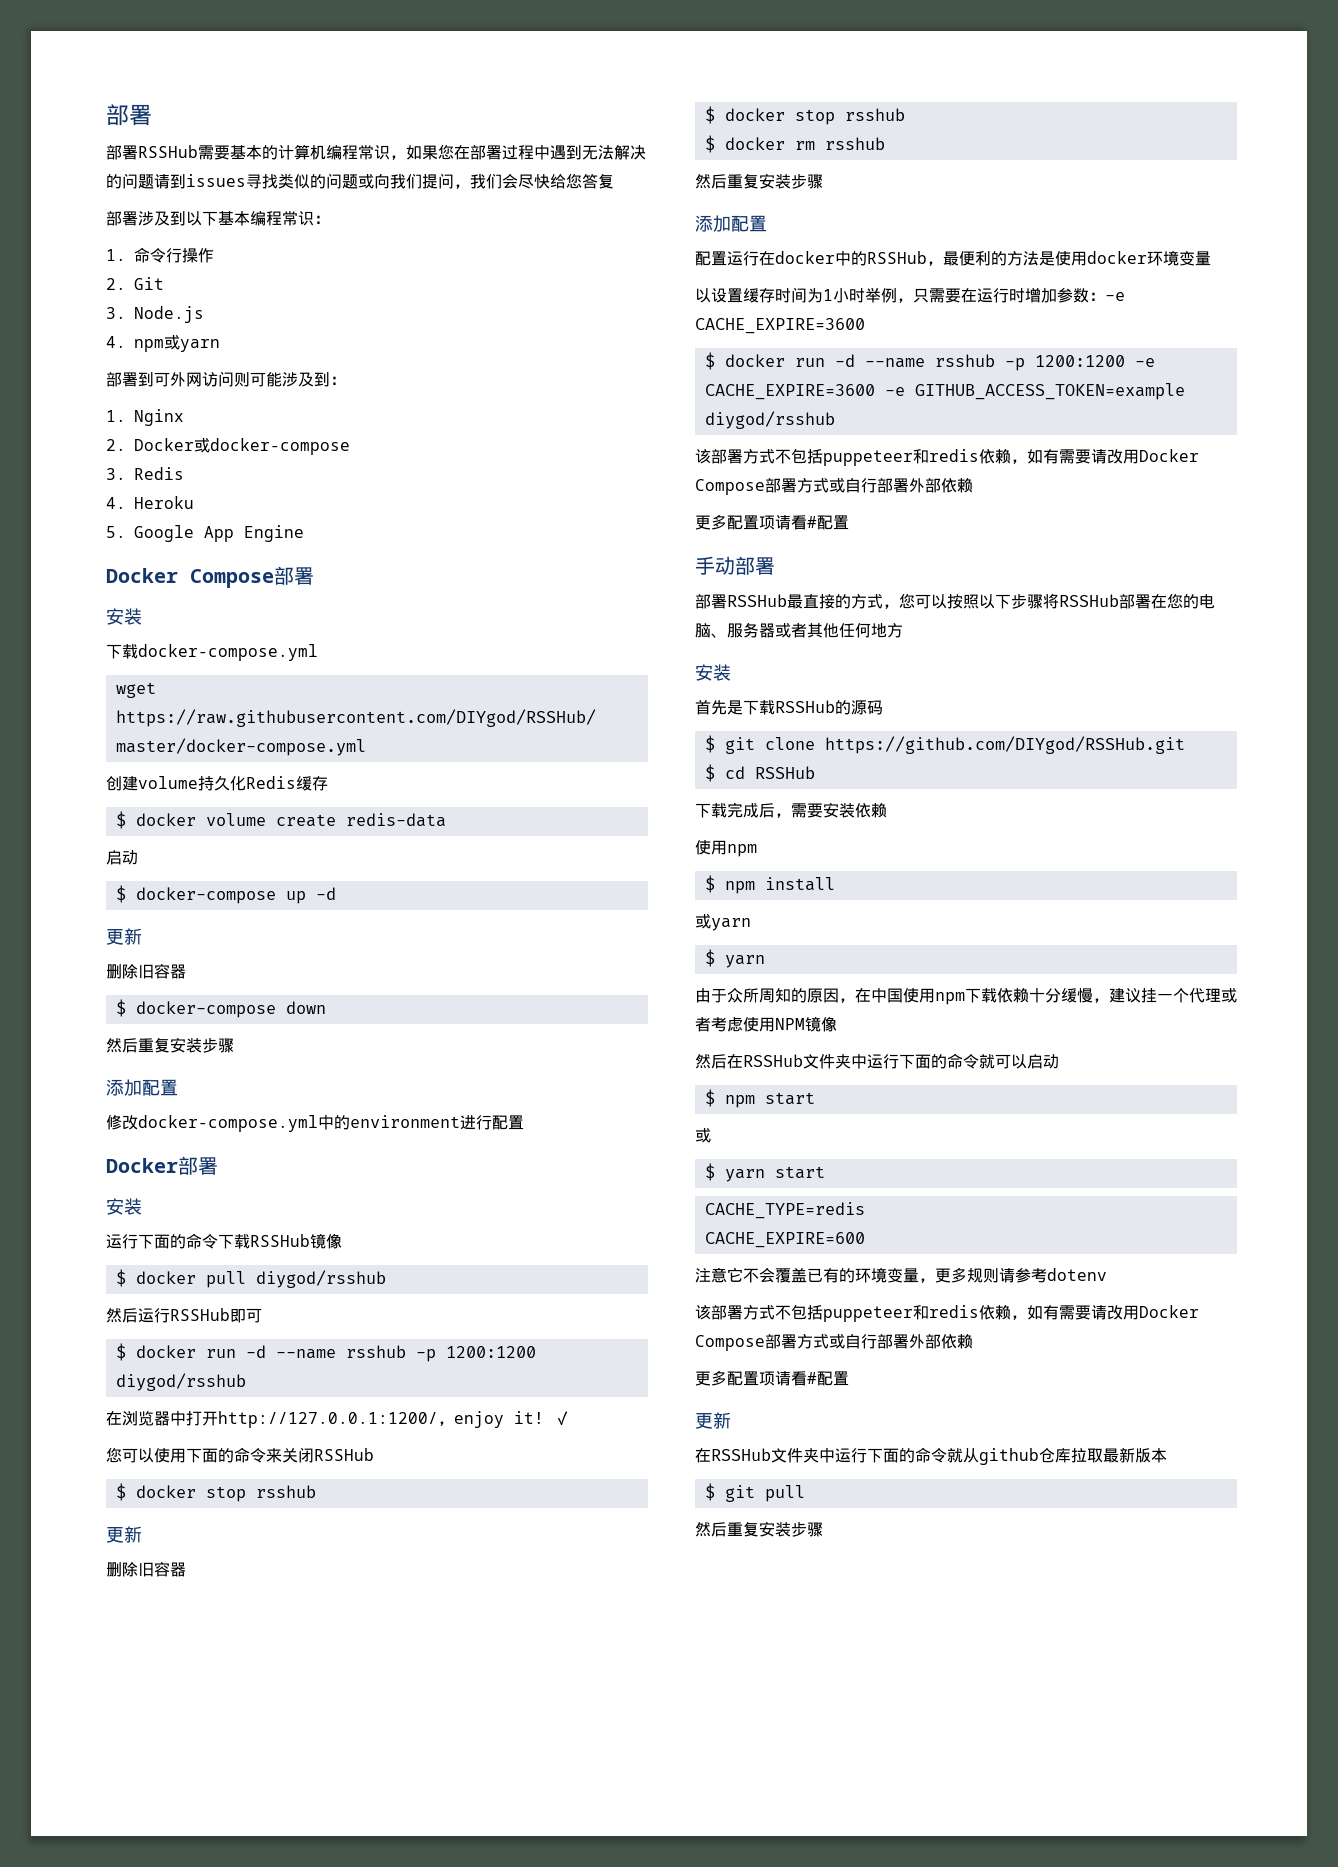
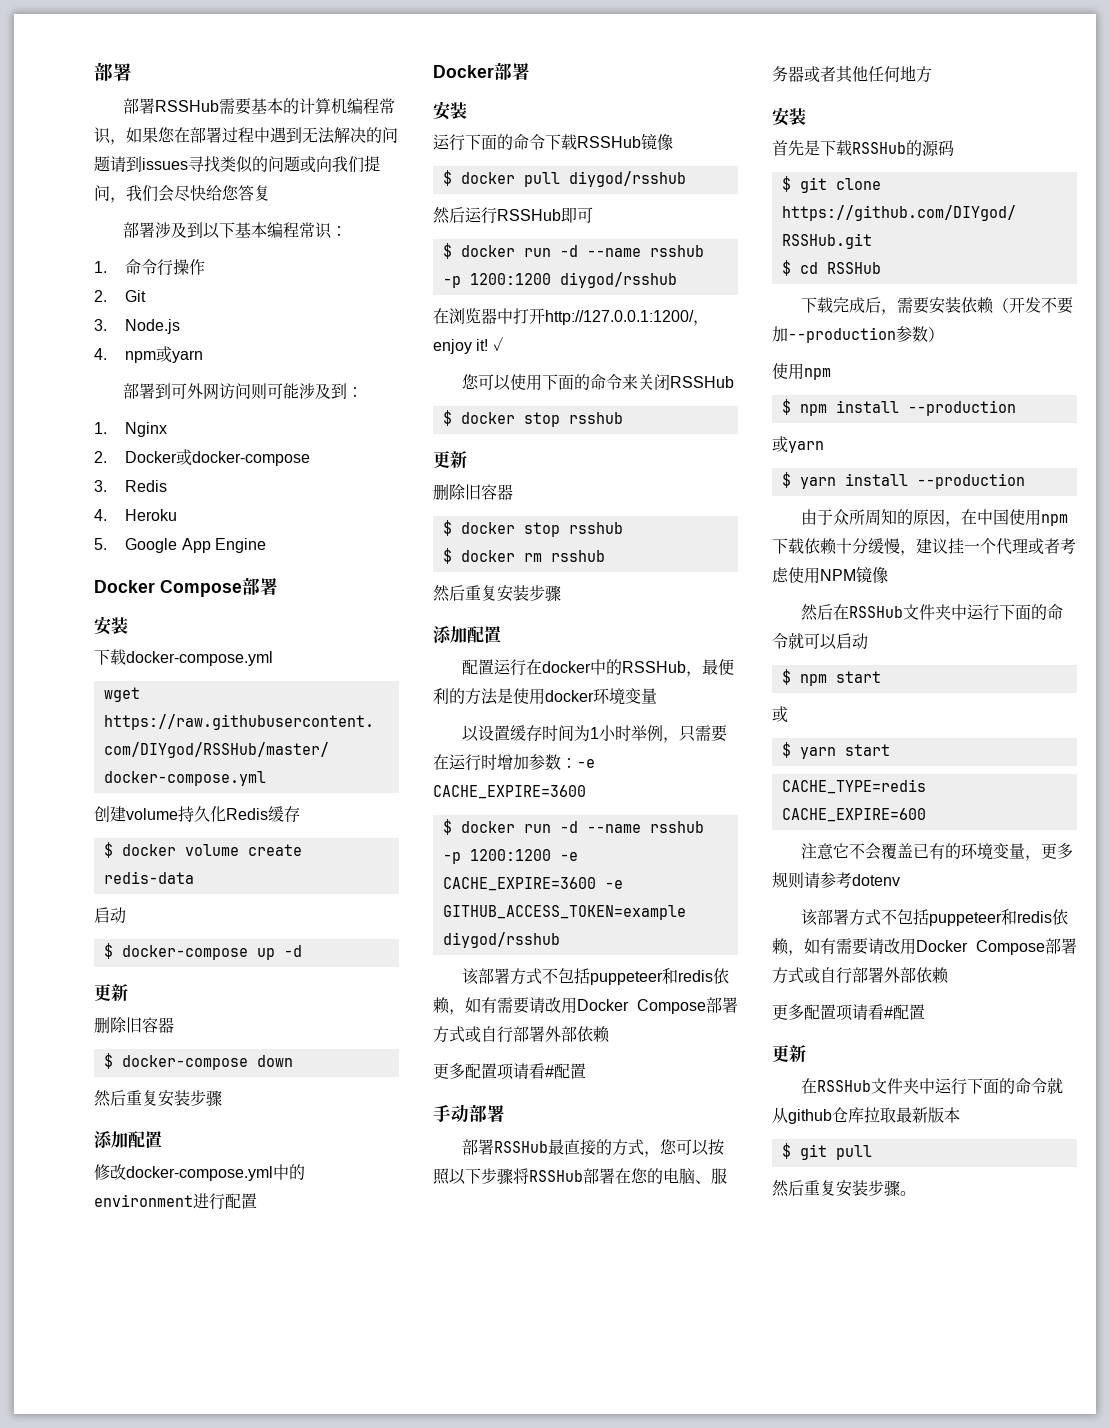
- 下载完成后，需要安装依赖
+ 下载完成后，需要安装依赖（开发不要加--production参数）
- $ npm install
+ $ npm install --production
  或yarn
- $ yarn
+ $ yarn install --production
  $ git pull
- 然后重复安装步骤
+ 然后重复安装步骤。

